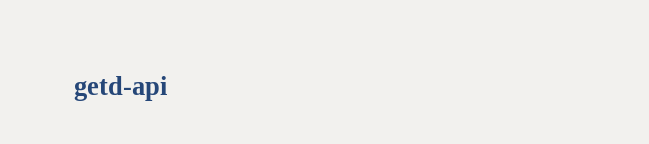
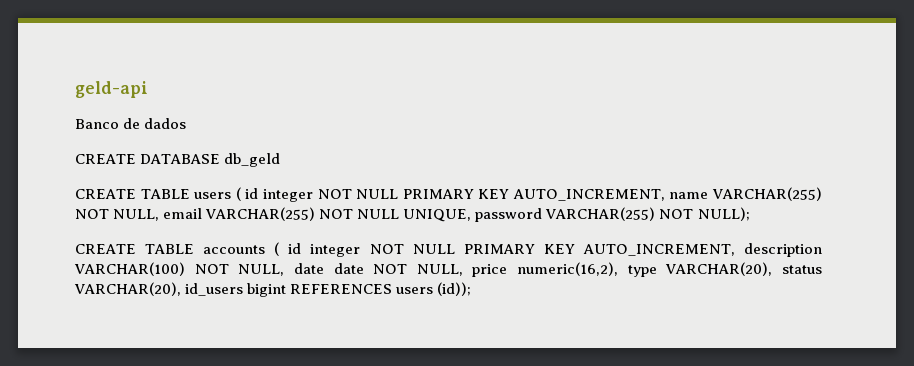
- getd-api
+ geld-api
+ Banco de dados
+ CREATE DATABASE db_geld
+ CREATE TABLE users ( id integer NOT NULL PRIMARY KEY AUTO_INCREMENT, name VARCHAR(255) NOT NULL, email VARCHAR(255) NOT NULL UNIQUE, password VARCHAR(255) NOT NULL);
+ CREATE TABLE accounts ( id integer NOT NULL PRIMARY KEY AUTO_INCREMENT, description VARCHAR(100) NOT NULL, date date NOT NULL, price numeric(16,2), type VARCHAR(20), status VARCHAR(20), id_users bigint REFERENCES users (id));

